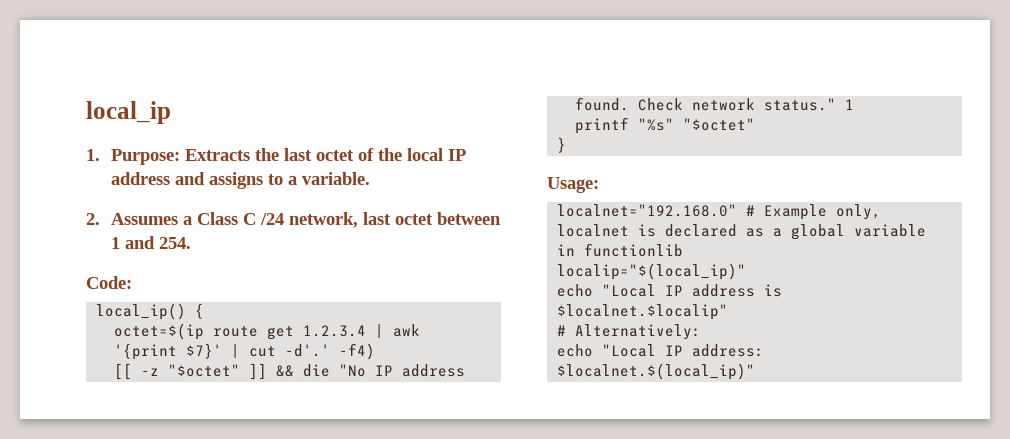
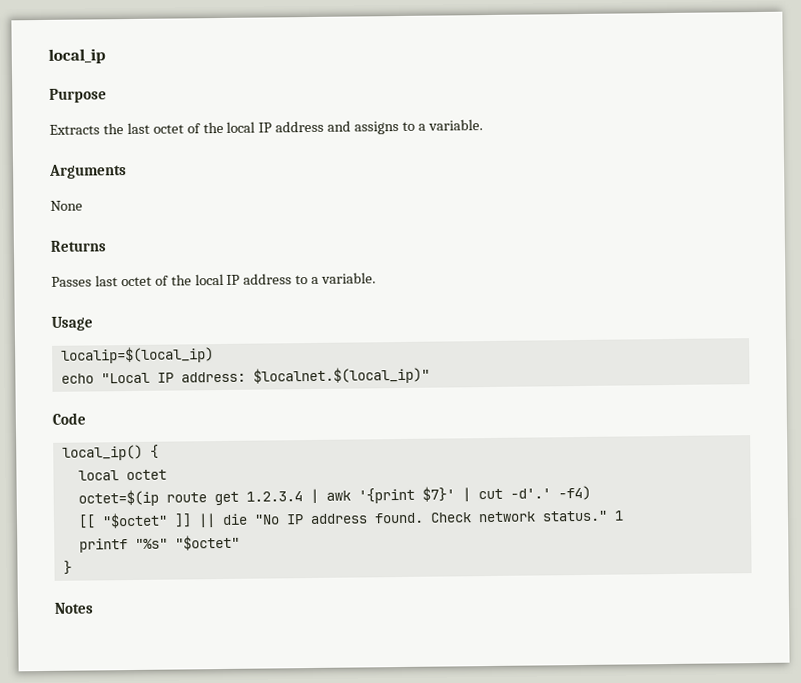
- 1. Purpose: Extracts the last octet of the local IP address and assigns to a variable.
+ Purpose
+ Extracts the last octet of the local IP address and assigns to a variable.
- 2. Assumes a Class C /24 network, last octet between 1 and 254.
- Code:
+ Arguments
+ None
+ Returns
+ Passes last octet of the local IP address to a variable.
+ Usage
+ localip=$(local_ip)
+ echo "Local IP address: $localnet.$(local_ip)"
+ Code
+ local octet
- [[ -z "$octet" ]] && die "No IP address found.
+ [[ "$octet" ]] || die "No IP address found.
- Usage:
- localnet="192.168.0" # Example only, localnet is declared as a global variable in functionlib
- localip="$(local_ip)"
- echo "Local IP address is $localnet.$localip"
- # Alternatively:
- echo "Local IP address: $localnet.$(local_ip)"
+ Notes

